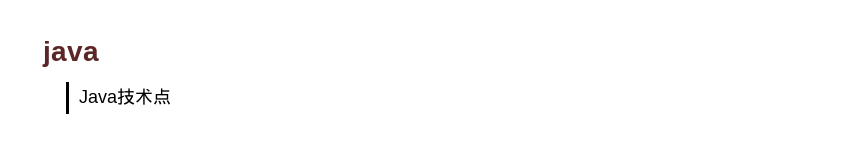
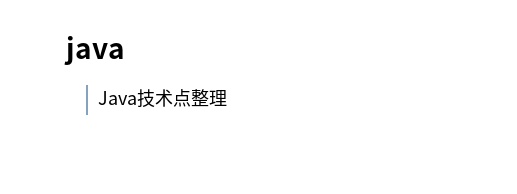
- Java技术点
+ Java技术点整理

